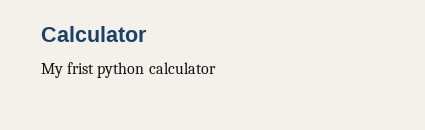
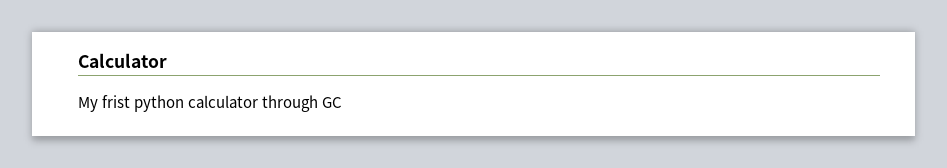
- My frist python calculator
+ My frist python calculator through GC

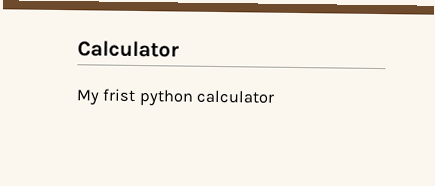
- My frist python calculator through GC
+ My frist python calculator

